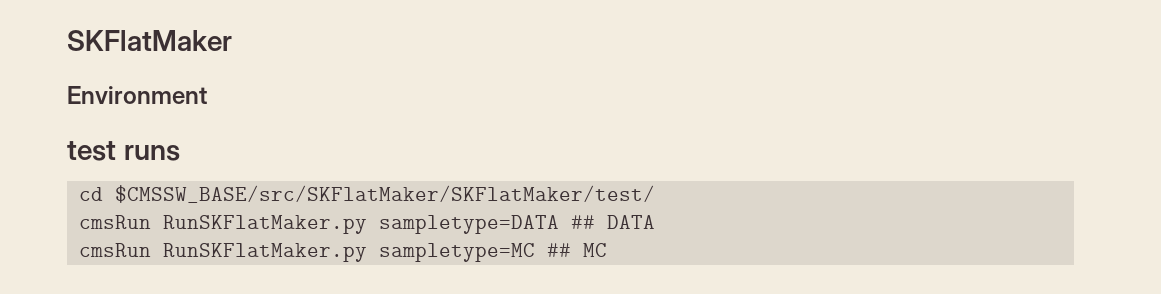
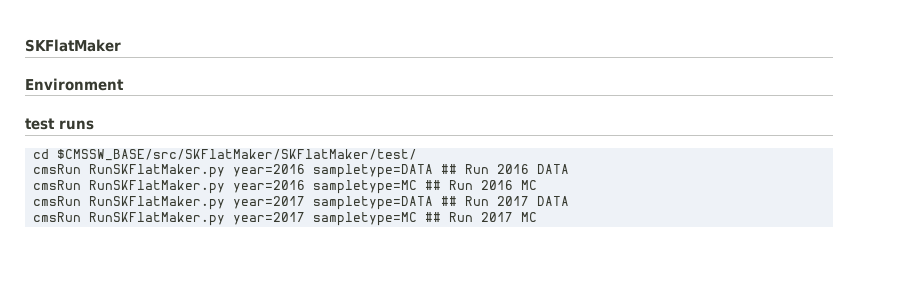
- cmsRun RunSKFlatMaker.py sampletype=DATA ## DATA
- cmsRun RunSKFlatMaker.py sampletype=MC ## MC
+ cmsRun RunSKFlatMaker.py year=2016 sampletype=DATA ## Run 2016 DATA
+ cmsRun RunSKFlatMaker.py year=2016 sampletype=MC ## Run 2016 MC
+ cmsRun RunSKFlatMaker.py year=2017 sampletype=DATA ## Run 2017 DATA
+ cmsRun RunSKFlatMaker.py year=2017 sampletype=MC ## Run 2017 MC

